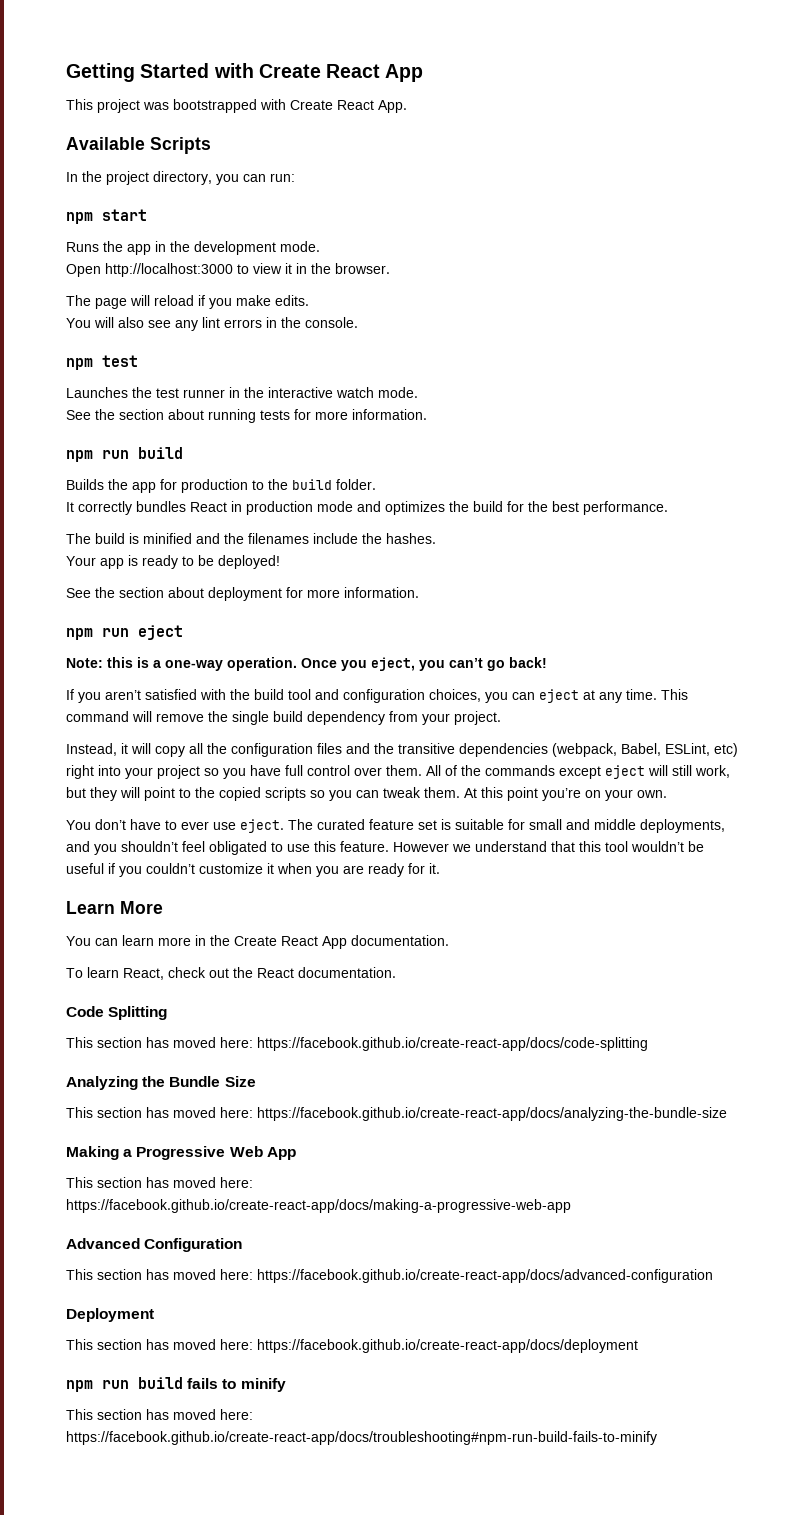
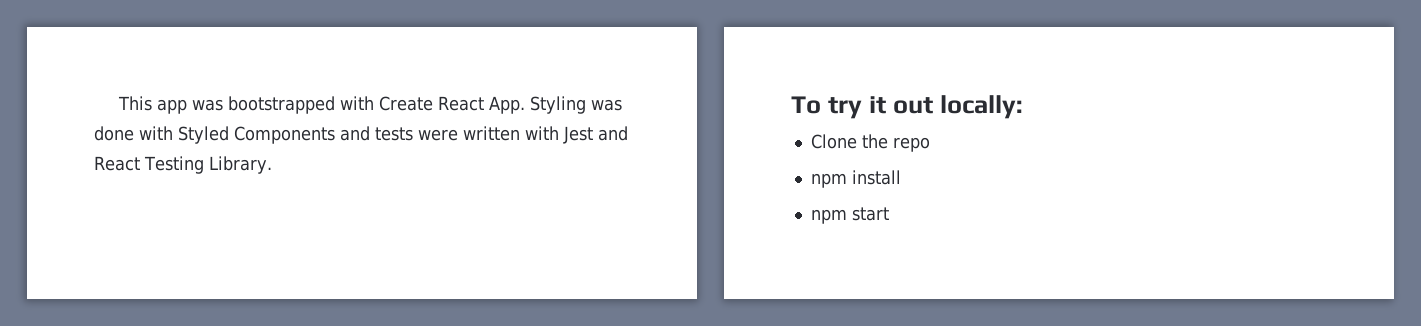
- Getting Started with Create React App
- This project was bootstrapped with Create React App.
- Available Scripts
- In the project directory, you can run:
+ This app was bootstrapped with Create React App. Styling was done with Styled Components and tests were written with Jest and React Testing Library.
+ To try it out locally:
+ Clone the repo
+ npm install
  npm start
- Runs the app in the development mode.
- Open http://localhost:3000 to view it in the browser.
- The page will reload if you make edits.
- You will also see any lint errors in the console.
- npm test
- Launches the test runner in the interactive watch mode.
- See the section about running tests for more information.
- npm run build
- Builds the app for production to the build folder.
- It correctly bundles React in production mode and optimizes the build for the best performance.
- The build is minified and the filenames include the hashes.
- Your app is ready to be deployed!
- See the section about deployment for more information.
- npm run eject
- Note: this is a one-way operation. Once you eject, you can’t go back!
- If you aren’t satisfied with the build tool and configuration choices, you can eject at any time. This command will remove the single build dependency from your project.
- Instead, it will copy all the configuration files and the transitive dependencies (webpack, Babel, ESLint, etc) right into your project so you have full control over them. All of the commands except eject will still work, but they will point to the copied scripts so you can tweak them. At this point you’re on your own.
- You don’t have to ever use eject. The curated feature set is suitable for small and middle deployments, and you shouldn’t feel obligated to use this feature. However we understand that this tool wouldn’t be useful if you couldn’t customize it when you are ready for it.
- Learn More
- You can learn more in the Create React App documentation.
- To learn React, check out the React documentation.
- Code Splitting
- This section has moved here: https://facebook.github.io/create-react-app/docs/code-splitting
- Analyzing the Bundle Size
- This section has moved here: https://facebook.github.io/create-react-app/docs/analyzing-the-bundle-size
- Making a Progressive Web App
- This section has moved here: https://facebook.github.io/create-react-app/docs/making-a-progressive-web-app
- Advanced Configuration
- This section has moved here: https://facebook.github.io/create-react-app/docs/advanced-configuration
- Deployment
- This section has moved here: https://facebook.github.io/create-react-app/docs/deployment
- npm run build fails to minify
- This section has moved here: https://facebook.github.io/create-react-app/docs/troubleshooting#npm-run-build-fails-to-minify

